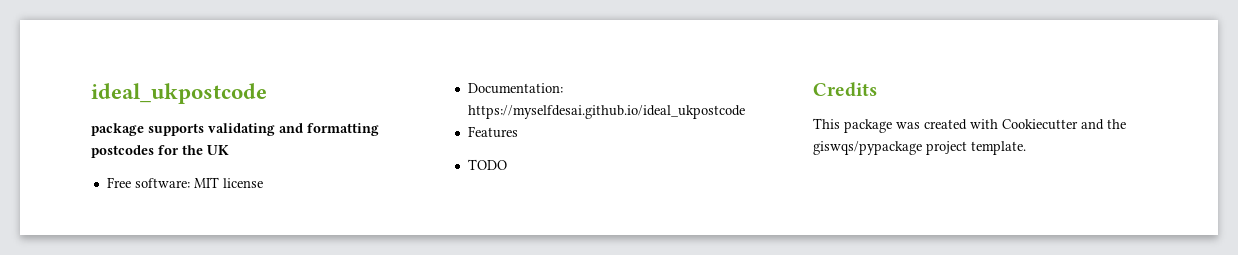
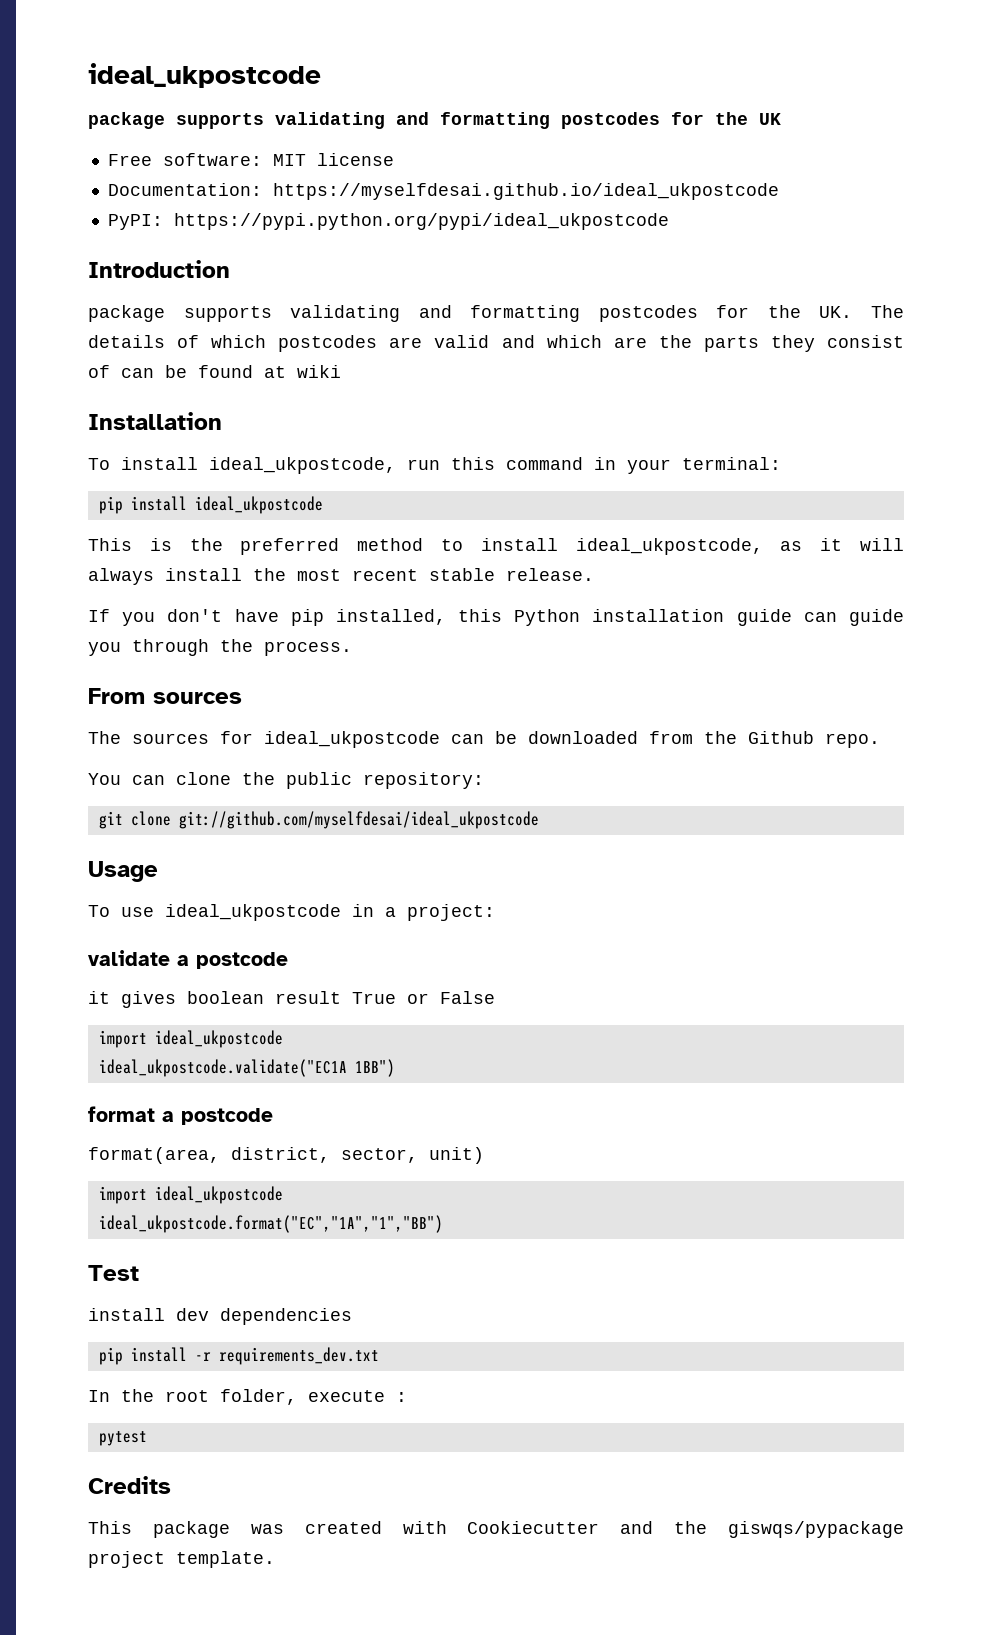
- Features
- TODO
+ PyPI: https://pypi.python.org/pypi/ideal_ukpostcode
+ Introduction
+ package supports validating and formatting postcodes for the UK. The details of which postcodes are valid and which are the parts they consist of can be found at wiki
+ Installation
+ To install ideal_ukpostcode, run this command in your terminal:
+ pip install ideal_ukpostcode
+ This is the preferred method to install ideal_ukpostcode, as it will always install the most recent stable release.
+ If you don't have pip installed, this Python installation guide can guide you through the process.
+ From sources
+ The sources for ideal_ukpostcode can be downloaded from the Github repo.
+ You can clone the public repository:
+ git clone git://github.com/myselfdesai/ideal_ukpostcode
+ Usage
+ To use ideal_ukpostcode in a project:
+ validate a postcode
+ it gives boolean result True or False
+ import ideal_ukpostcode
+ ideal_ukpostcode.validate("EC1A 1BB")
+ format a postcode
+ format(area, district, sector, unit)
+ import ideal_ukpostcode
+ ideal_ukpostcode.format("EC","1A","1","BB")
+ Test
+ install dev dependencies
+ pip install -r requirements_dev.txt
+ In the root folder, execute :
+ pytest

